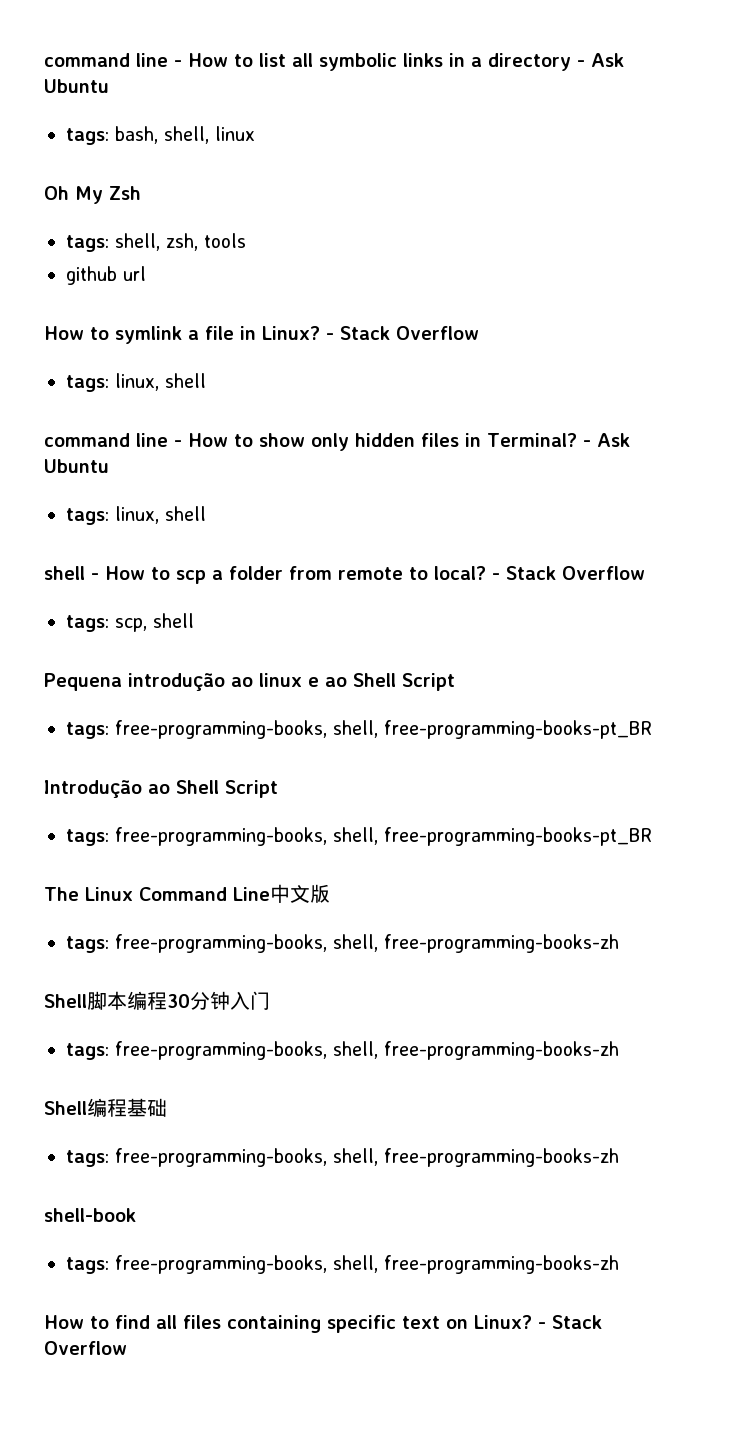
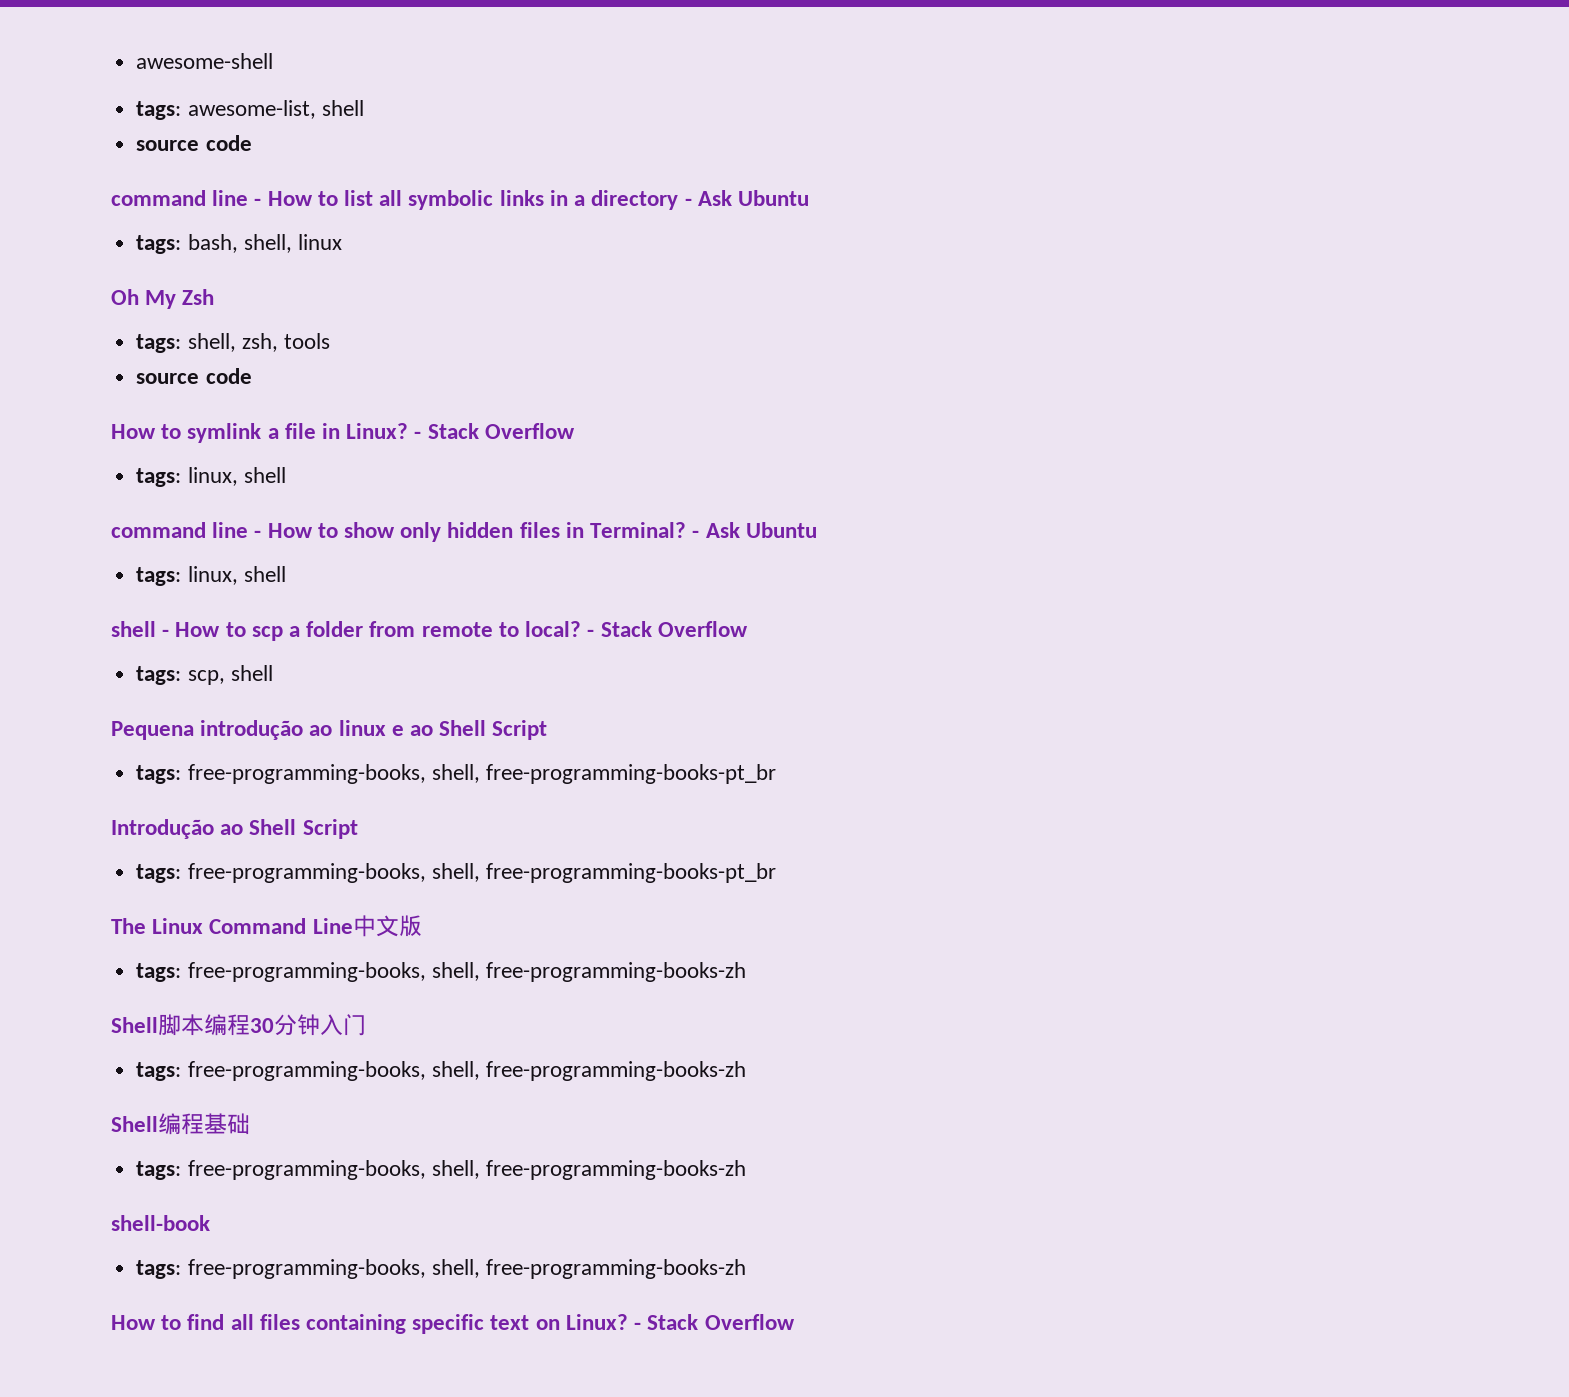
+ awesome-shell
+ tags: awesome-list, shell
+ source code
  tags: shell, zsh, tools
- github url
+ source code
  Pequena introdução ao linux e ao Shell Script
- tags: free-programming-books, shell, free-programming-books-pt_BR
+ tags: free-programming-books, shell, free-programming-books-pt_br
  Introdução ao Shell Script
- tags: free-programming-books, shell, free-programming-books-pt_BR
+ tags: free-programming-books, shell, free-programming-books-pt_br

